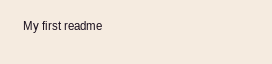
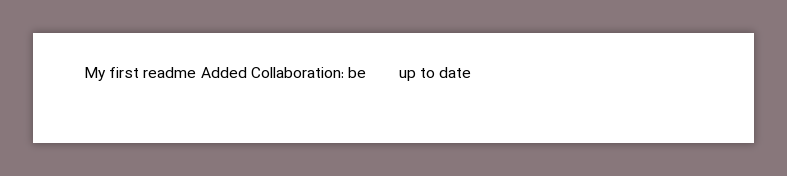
- My first readme
+ My first readme Added Collaboration: be up to date

